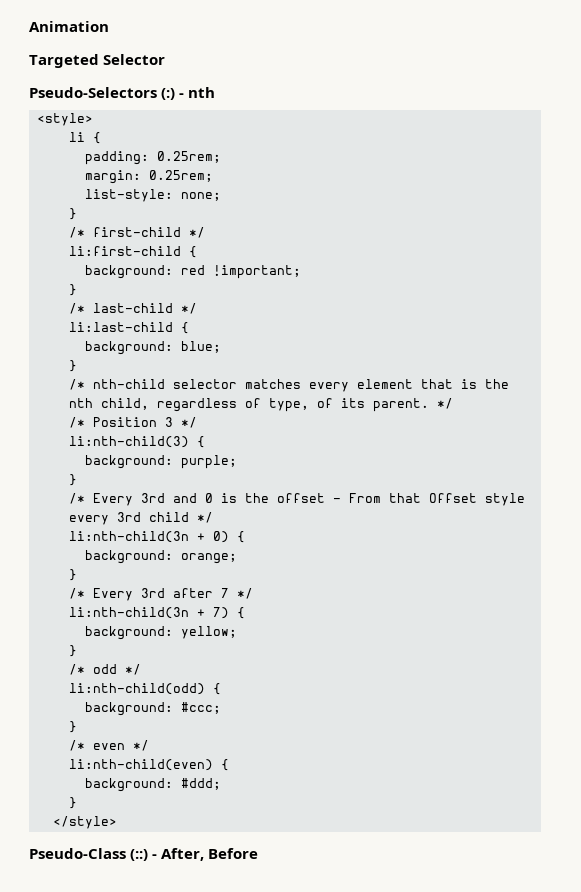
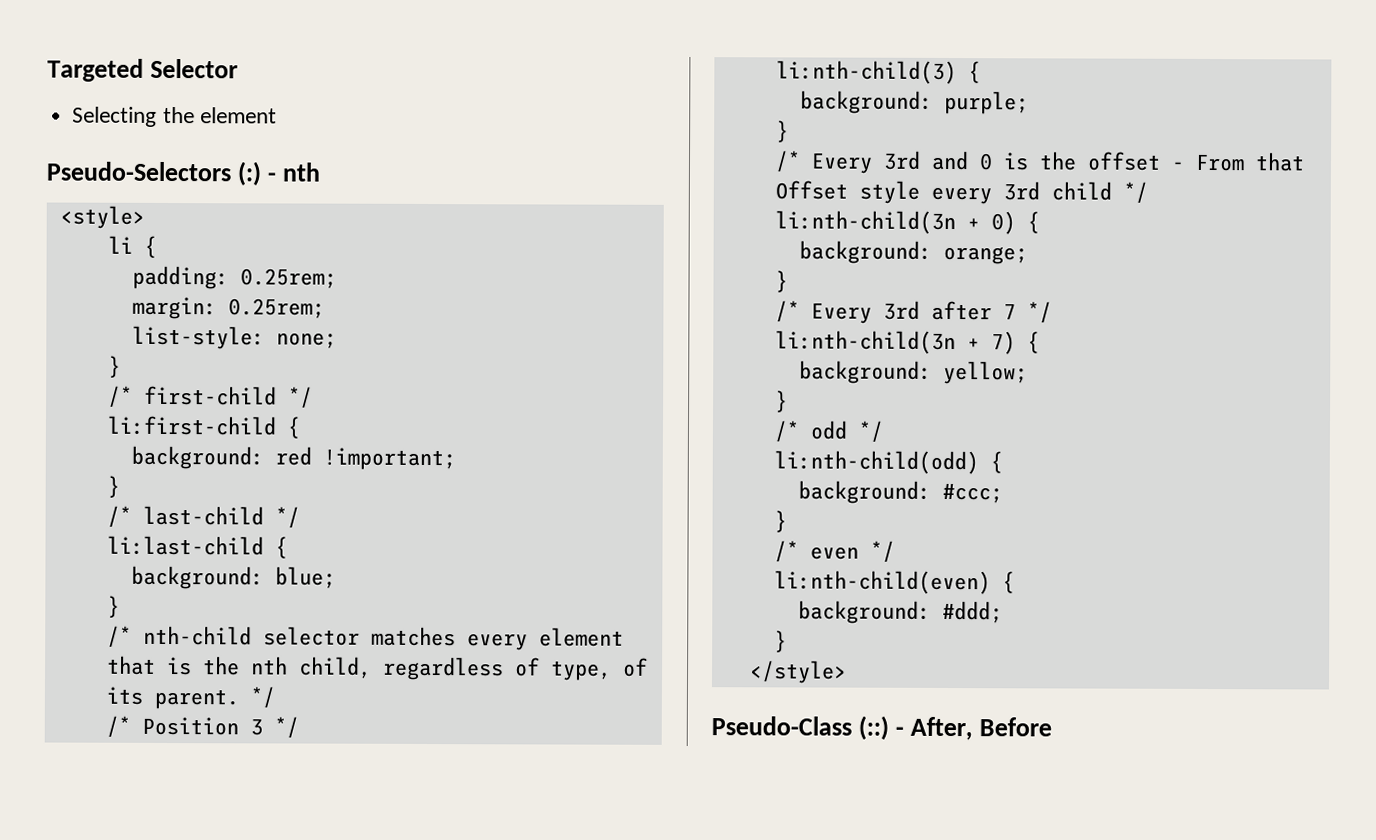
- Animation
+ Selecting the element

